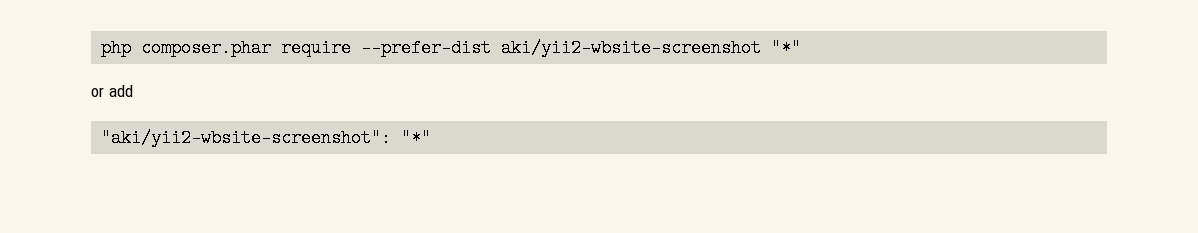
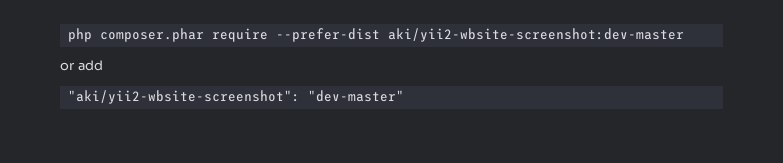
- php composer.phar require --prefer-dist aki/yii2-wbsite-screenshot "*"
+ php composer.phar require --prefer-dist aki/yii2-wbsite-screenshot:dev-master
- "aki/yii2-wbsite-screenshot": "*"
+ "aki/yii2-wbsite-screenshot": "dev-master"

